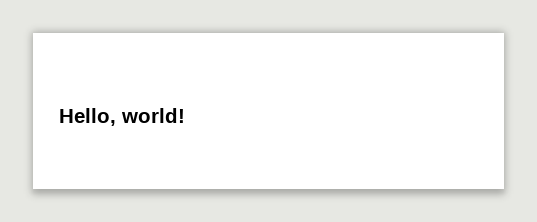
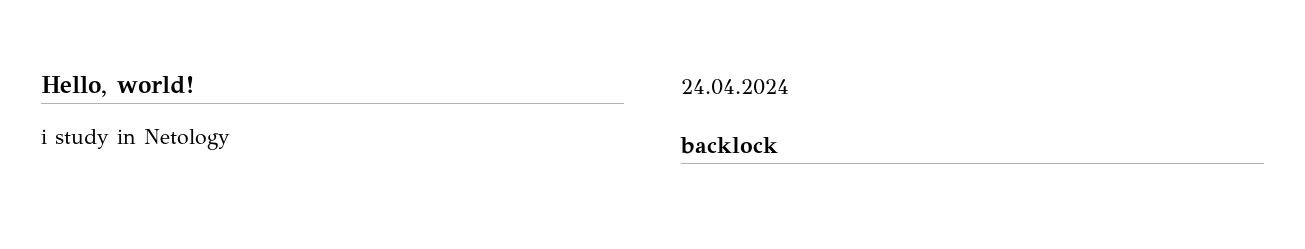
+ i study in Netology
+ 24.04.2024
+ backlock

